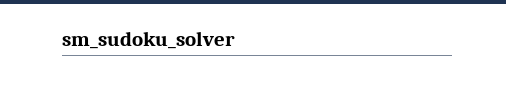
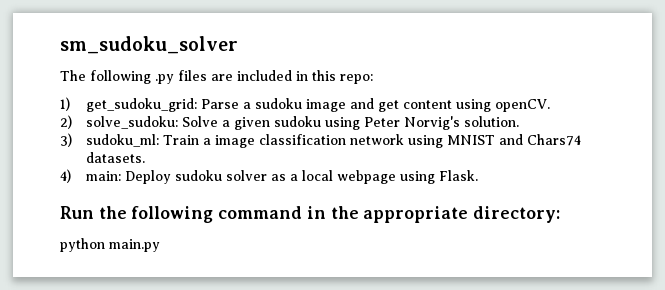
+ The following .py files are included in this repo:
+ 1) get_sudoku_grid: Parse a sudoku image and get content using openCV.
+ 2) solve_sudoku: Solve a given sudoku using Peter Norvig's solution.
+ 3) sudoku_ml: Train a image classification network using MNIST and Chars74 datasets.
+ 4) main: Deploy sudoku solver as a local webpage using Flask.
+ Run the following command in the appropriate directory:
+ python main.py

